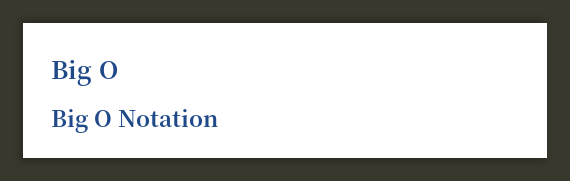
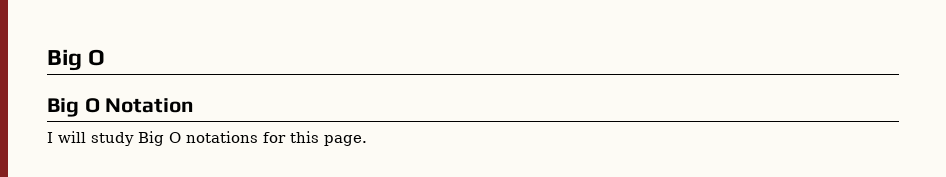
+ I will study Big O notations for this page.

